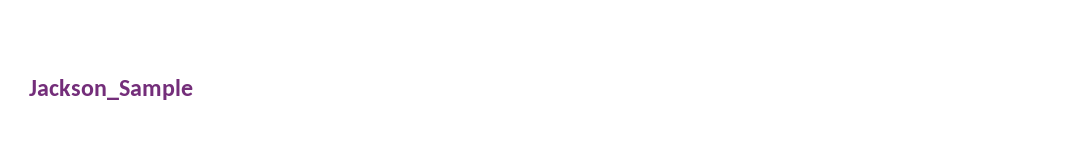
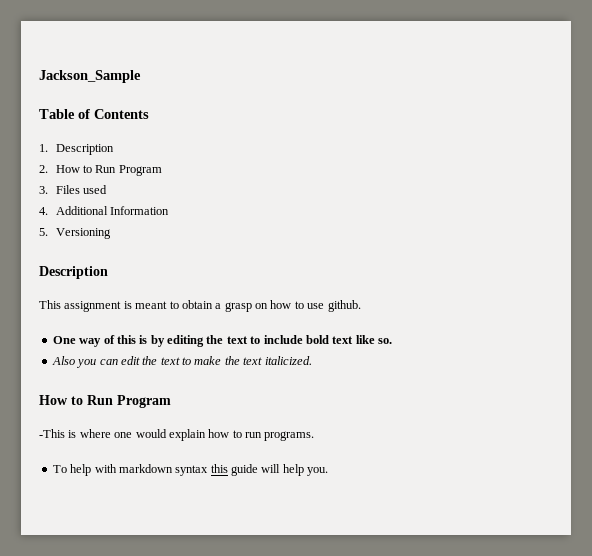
+ Table of Contents
+ 1. Description
+ 2. How to Run Program
+ 3. Files used
+ 4. Additional Information
+ 5. Versioning
+ Description
+ This assignment is meant to obtain a grasp on how to use github.
+ One way of this is by editing the text to include bold text like so.
+ Also you can edit the text to make the text italicized.
+ How to Run Program
+ -This is where one would explain how to run programs.
+ To help with markdown syntax this guide will help you.

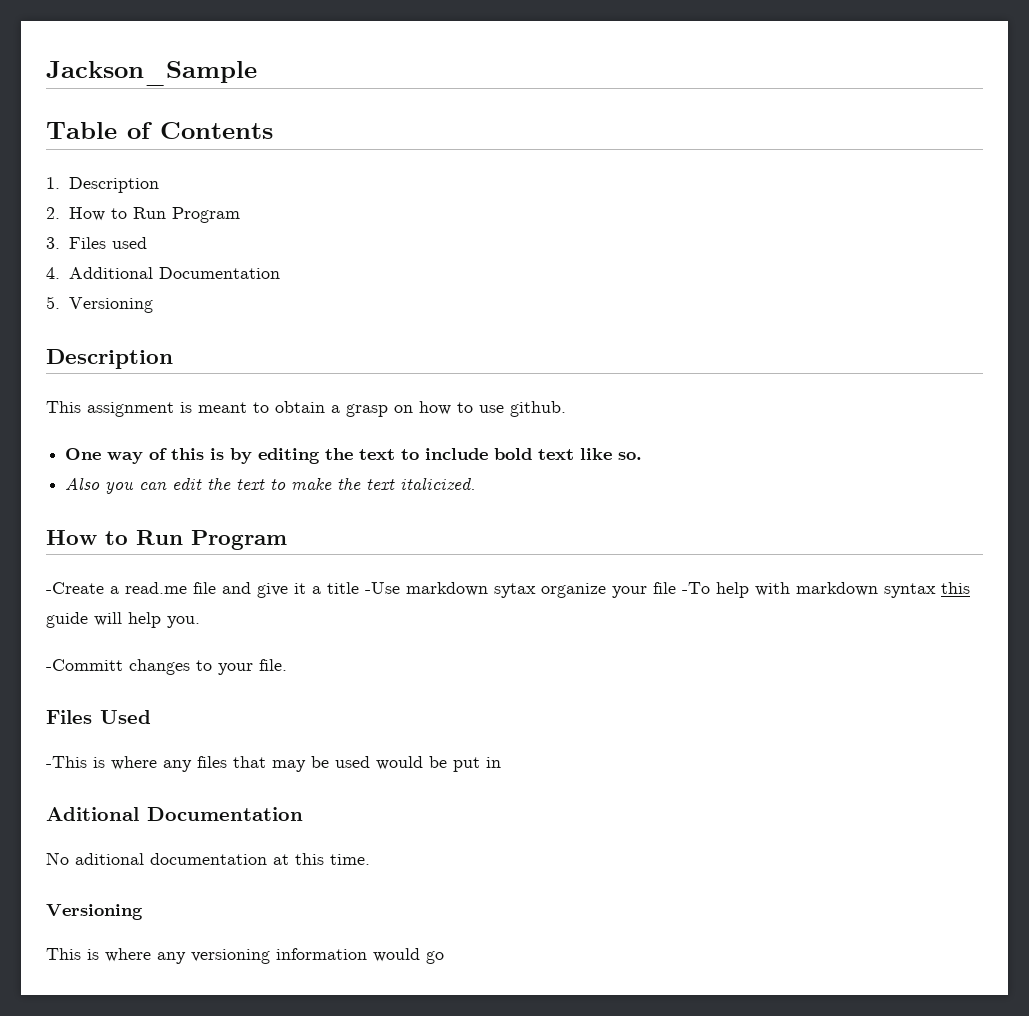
- 4. Additional Information
+ 4. Additional Documentation
- -This is where one would explain how to run programs.
- To help with markdown syntax this guide will help you.
+ -Create a read.me file and give it a title -Use markdown sytax organize your file -To help with markdown syntax this guide will help you.
+ -Committ changes to your file.
+ Files Used
+ -This is where any files that may be used would be put in
+ Aditional Documentation
+ No aditional documentation at this time.
+ Versioning
+ This is where any versioning information would go

